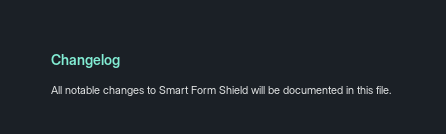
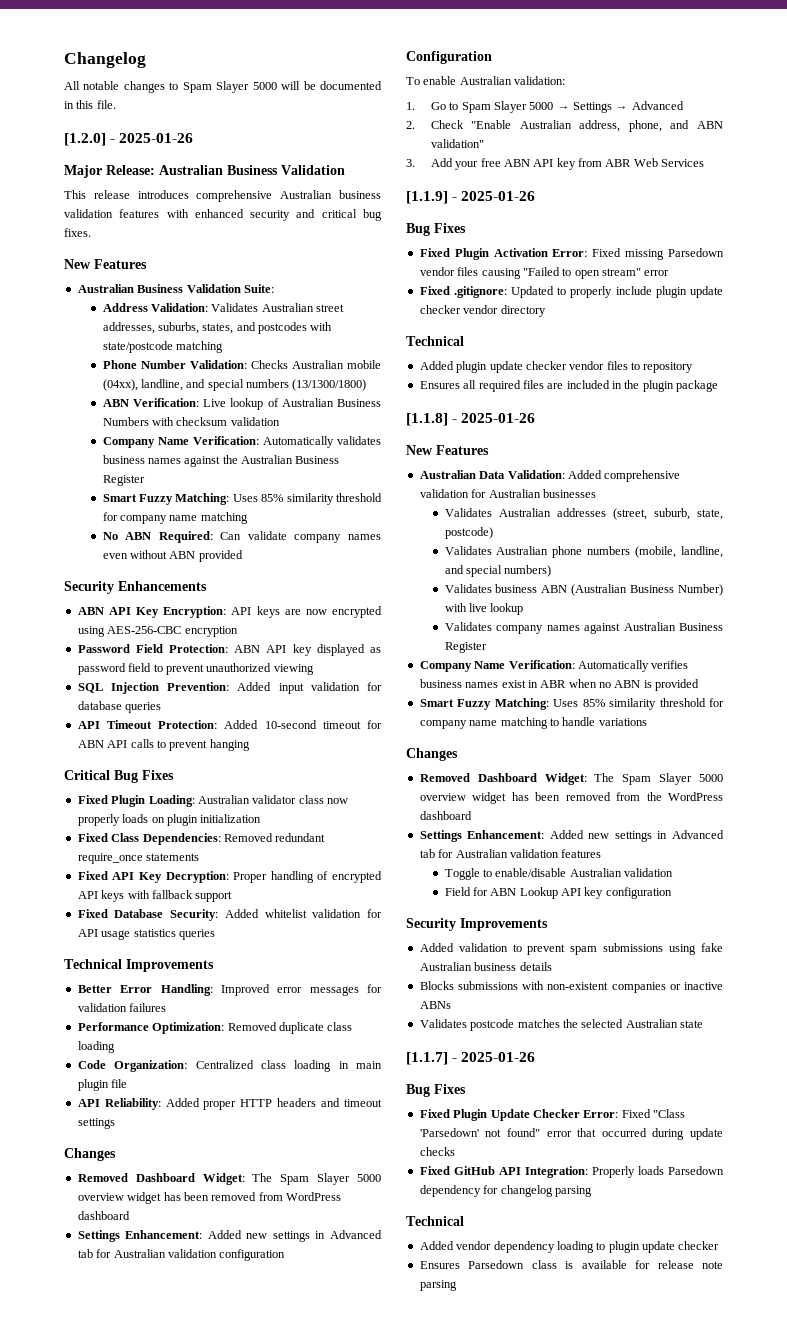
- All notable changes to Smart Form Shield will be documented in this file.
+ All notable changes to Spam Slayer 5000 will be documented in this file.
+ [1.2.0] - 2025-01-26
+ Major Release: Australian Business Validation
+ This release introduces comprehensive Australian business validation features with enhanced security and critical bug fixes.
+ New Features
+ Australian Business Validation Suite:
+ Address Validation: Validates Australian street addresses, suburbs, states, and postcodes with state/postcode matching
+ Phone Number Validation: Checks Australian mobile (04xx), landline, and special numbers (13/1300/1800)
+ ABN Verification: Live lookup of Australian Business Numbers with checksum validation
+ Company Name Verification: Automatically validates business names against the Australian Business Register
+ Smart Fuzzy Matching: Uses 85% similarity threshold for company name matching
+ No ABN Required: Can validate company names even without ABN provided
+ Security Enhancements
+ ABN API Key Encryption: API keys are now encrypted using AES-256-CBC encryption
+ Password Field Protection: ABN API key displayed as password field to prevent unauthorized viewing
+ SQL Injection Prevention: Added input validation for database queries
+ API Timeout Protection: Added 10-second timeout for ABN API calls to prevent hanging
+ Critical Bug Fixes
+ Fixed Plugin Loading: Australian validator class now properly loads on plugin initialization
+ Fixed Class Dependencies: Removed redundant require_once statements
+ Fixed API Key Decryption: Proper handling of encrypted API keys with fallback support
+ Fixed Database Security: Added whitelist validation for API usage statistics queries
+ Technical Improvements
+ Better Error Handling: Improved error messages for validation failures
+ Performance Optimization: Removed duplicate class loading
+ Code Organization: Centralized class loading in main plugin file
+ API Reliability: Added proper HTTP headers and timeout settings
+ Changes
+ Removed Dashboard Widget: The Spam Slayer 5000 overview widget has been removed from WordPress dashboard
+ Settings Enhancement: Added new settings in Advanced tab for Australian validation configuration
+ Configuration
+ To enable Australian validation:
+ 1. Go to Spam Slayer 5000 → Settings → Advanced
+ 2. Check "Enable Australian address, phone, and ABN validation"
+ 3. Add your free ABN API key from ABR Web Services
+ [1.1.9] - 2025-01-26
+ Bug Fixes
+ Fixed Plugin Activation Error: Fixed missing Parsedown vendor files causing "Failed to open stream" error
+ Fixed .gitignore: Updated to properly include plugin update checker vendor directory
+ Technical
+ Added plugin update checker vendor files to repository
+ Ensures all required files are included in the plugin package
+ [1.1.8] - 2025-01-26
+ New Features
+ Australian Data Validation: Added comprehensive validation for Australian businesses
+ Validates Australian addresses (street, suburb, state, postcode)
+ Validates Australian phone numbers (mobile, landline, and special numbers)
+ Validates business ABN (Australian Business Number) with live lookup
+ Validates company names against Australian Business Register
+ Company Name Verification: Automatically verifies business names exist in ABR when no ABN is provided
+ Smart Fuzzy Matching: Uses 85% similarity threshold for company name matching to handle variations
+ Changes
+ Removed Dashboard Widget: The Spam Slayer 5000 overview widget has been removed from the WordPress dashboard
+ Settings Enhancement: Added new settings in Advanced tab for Australian validation features
+ Toggle to enable/disable Australian validation
+ Field for ABN Lookup API key configuration
+ Security Improvements
+ Added validation to prevent spam submissions using fake Australian business details
+ Blocks submissions with non-existent companies or inactive ABNs
+ Validates postcode matches the selected Australian state
+ [1.1.7] - 2025-01-26
+ Bug Fixes
+ Fixed Plugin Update Checker Error: Fixed "Class 'Parsedown' not found" error that occurred during update checks
+ Fixed GitHub API Integration: Properly loads Parsedown dependency for changelog parsing
+ Technical
+ Added vendor dependency loading to plugin update checker
+ Ensures Parsedown class is available for release note parsing

